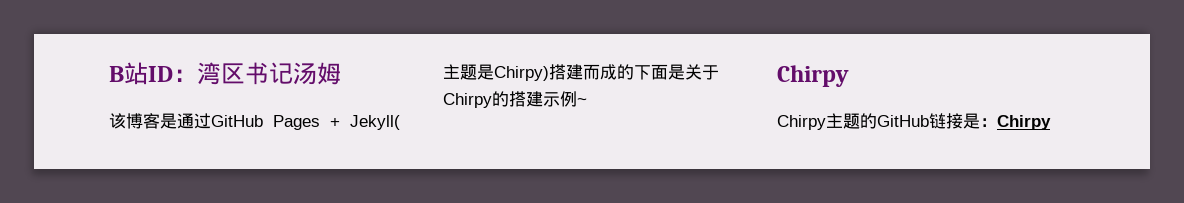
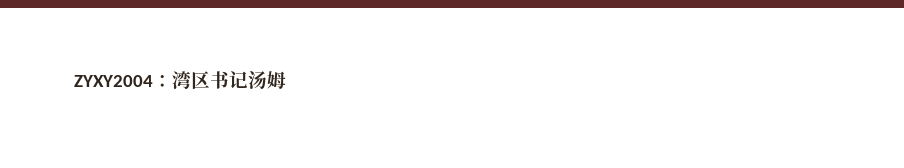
- B站ID：湾区书记汤姆
+ ZYXY2004：湾区书记汤姆
- 该博客是通过GitHub Pages + Jekyll(主题是Chirpy)搭建而成的下面是关于Chirpy的搭建示例~
- Chirpy
- Chirpy主题的GitHub链接是：Chirpy

